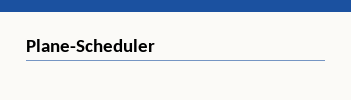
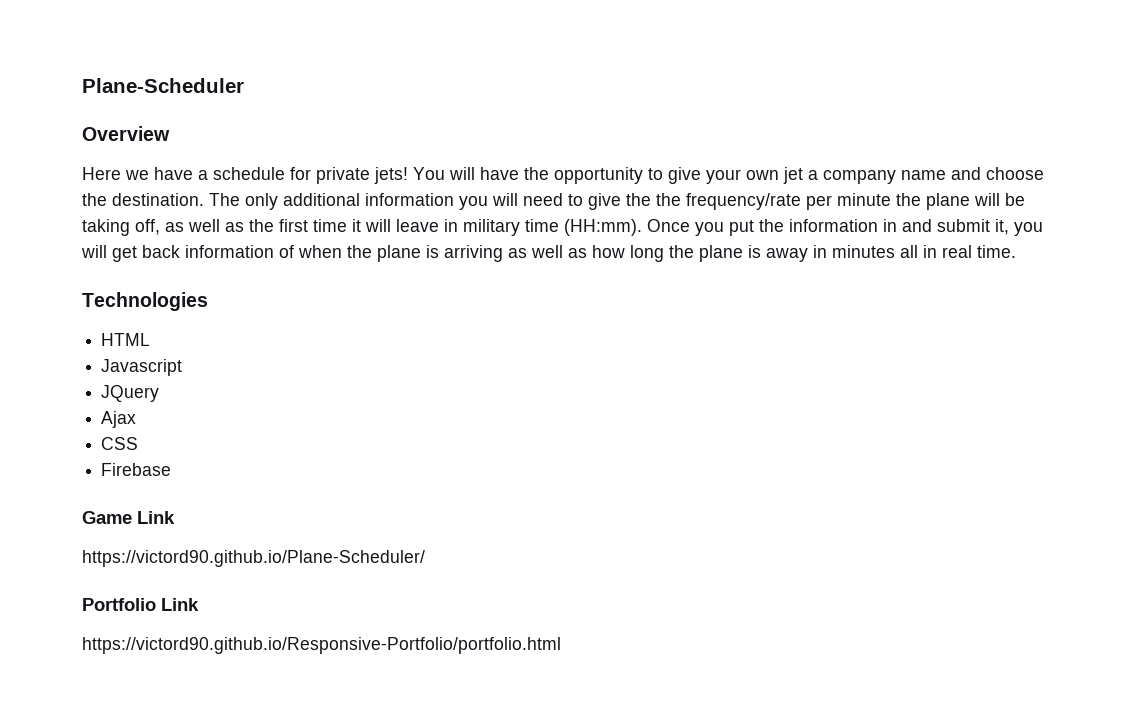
+ Overview
+ Here we have a schedule for private jets! You will have the opportunity to give your own jet a company name and choose the destination. The only additional information you will need to give the the frequency/rate per minute the plane will be taking off, as well as the first time it will leave in military time (HH:mm). Once you put the information in and submit it, you will get back information of when the plane is arriving as well as how long the plane is away in minutes all in real time.
+ Technologies
+ HTML
+ Javascript
+ JQuery
+ Ajax
+ CSS
+ Firebase
+ Game Link
+ https://victord90.github.io/Plane-Scheduler/
+ Portfolio Link
+ https://victord90.github.io/Responsive-Portfolio/portfolio.html

